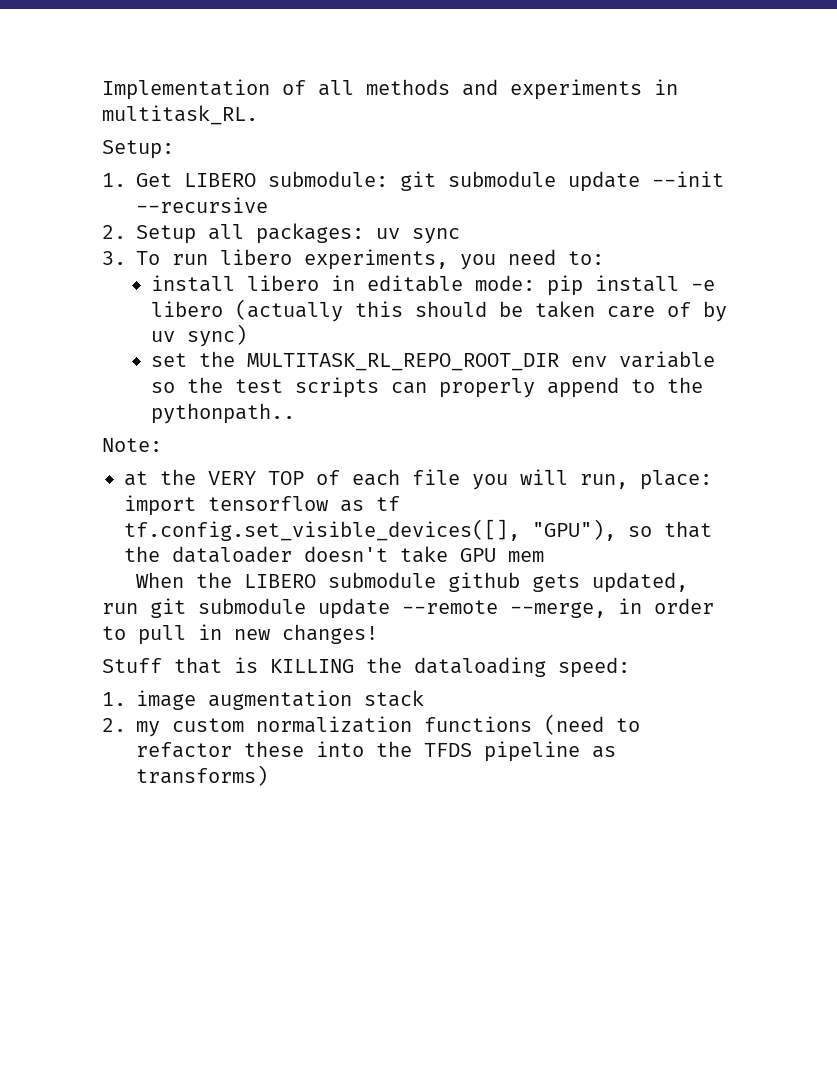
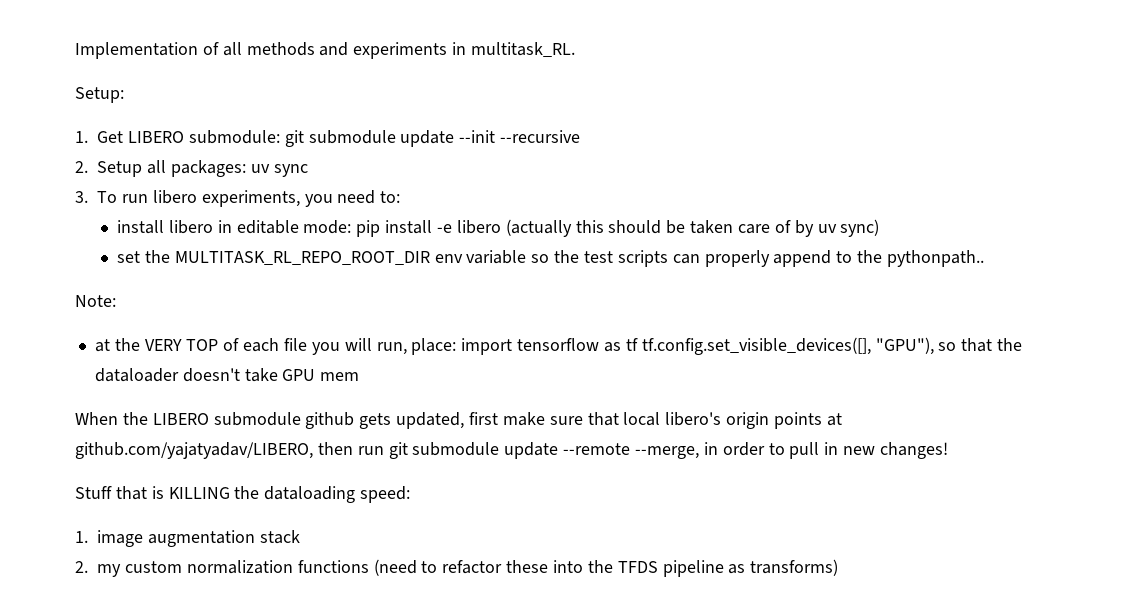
- When the LIBERO submodule github gets updated, run git submodule update --remote --merge, in order to pull in new changes!
+ When the LIBERO submodule github gets updated, first make sure that local libero's origin points at github.com/yajatyadav/LIBERO, then run git submodule update --remote --merge, in order to pull in new changes!

